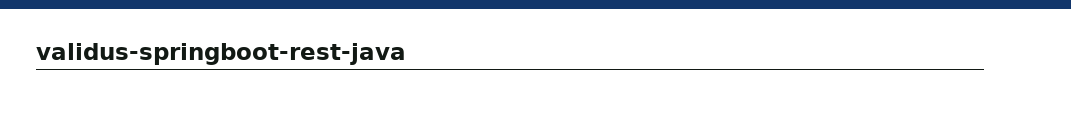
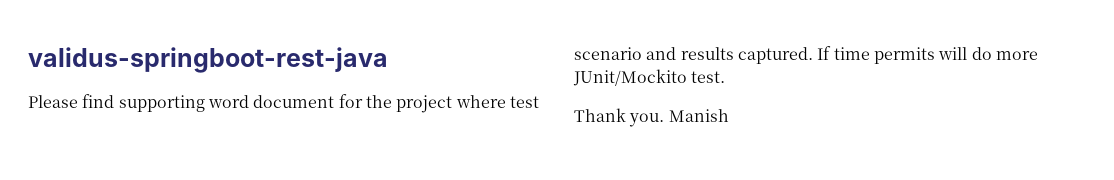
+ Please find supporting word document for the project where test scenario and results captured. If time permits will do more JUnit/Mockito test.
+ Thank you. Manish

